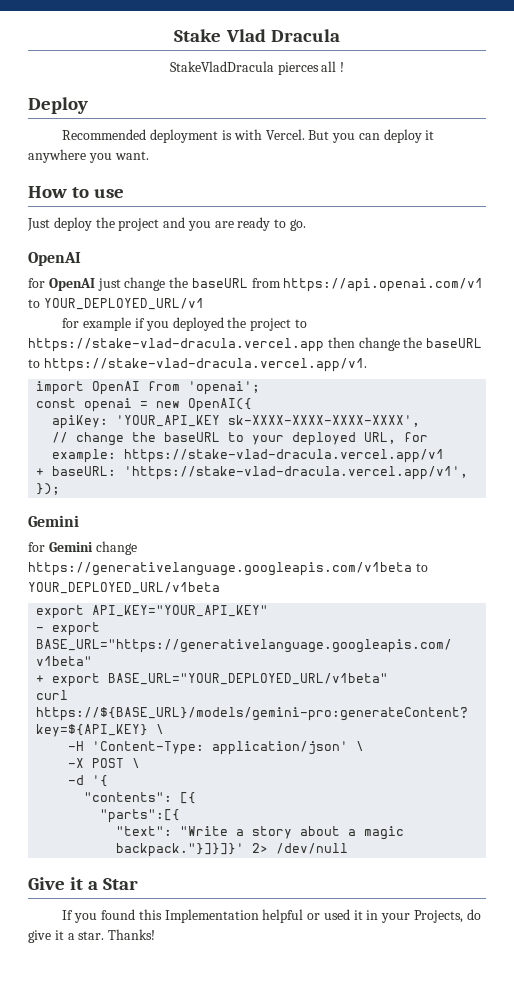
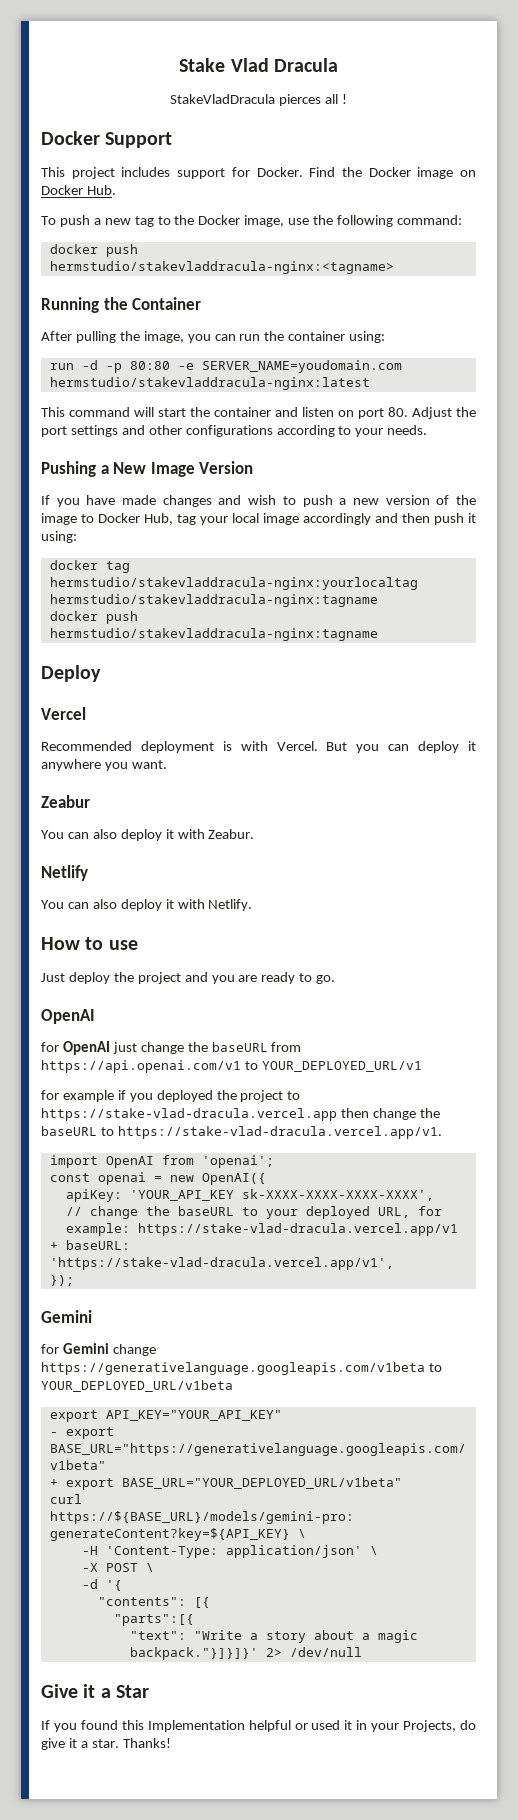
+ Docker Support
+ This project includes support for Docker. Find the Docker image on Docker Hub.
+ To push a new tag to the Docker image, use the following command:
+ docker push hermstudio/stakevladdracula-nginx:<tagname>
+ Running the Container
+ After pulling the image, you can run the container using:
+ run -d -p 80:80 -e SERVER_NAME=youdomain.com hermstudio/stakevladdracula-nginx:latest
+ This command will start the container and listen on port 80. Adjust the port settings and other configurations according to your needs.
+ Pushing a New Image Version
+ If you have made changes and wish to push a new version of the image to Docker Hub, tag your local image accordingly and then push it using:
+ docker tag hermstudio/stakevladdracula-nginx:yourlocaltag hermstudio/stakevladdracula-nginx:tagname
+ docker push hermstudio/stakevladdracula-nginx:tagname
+ Vercel
+ Zeabur
+ You can also deploy it with Zeabur.
+ Netlify
+ You can also deploy it with Netlify.

